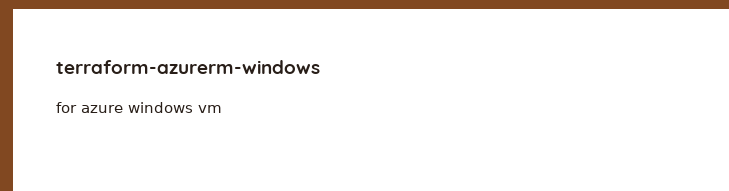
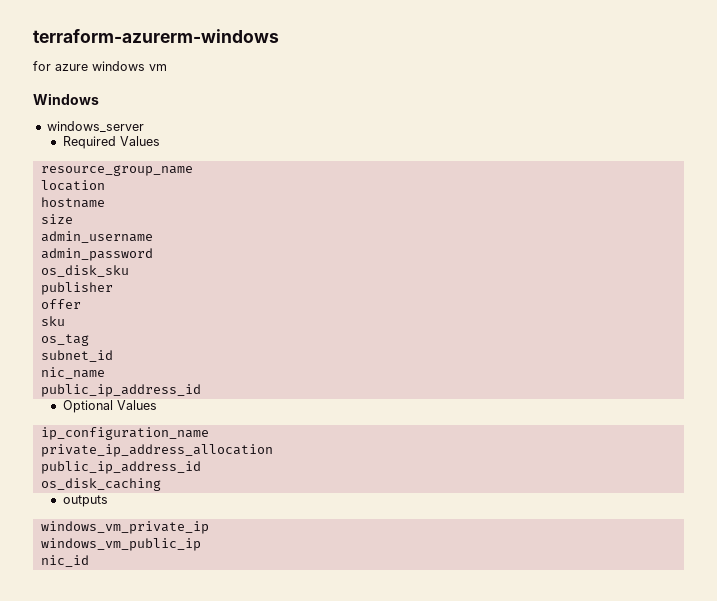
+ Windows
+ windows_server
+ Required Values
+ resource_group_name
+ location
+ hostname
+ size
+ admin_username
+ admin_password
+ os_disk_sku
+ publisher
+ offer
+ sku
+ os_tag
+ subnet_id
+ nic_name
+ public_ip_address_id
+ Optional Values
+ ip_configuration_name
+ private_ip_address_allocation
+ public_ip_address_id
+ os_disk_caching
+ outputs
+ windows_vm_private_ip
+ windows_vm_public_ip
+ nic_id

